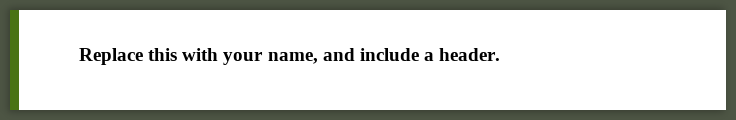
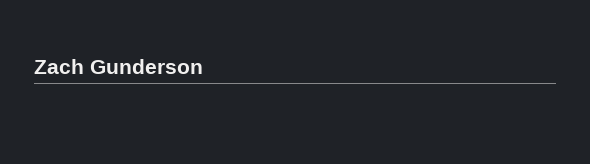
- Replace this with your name, and include a header.
+ Zach Gunderson

